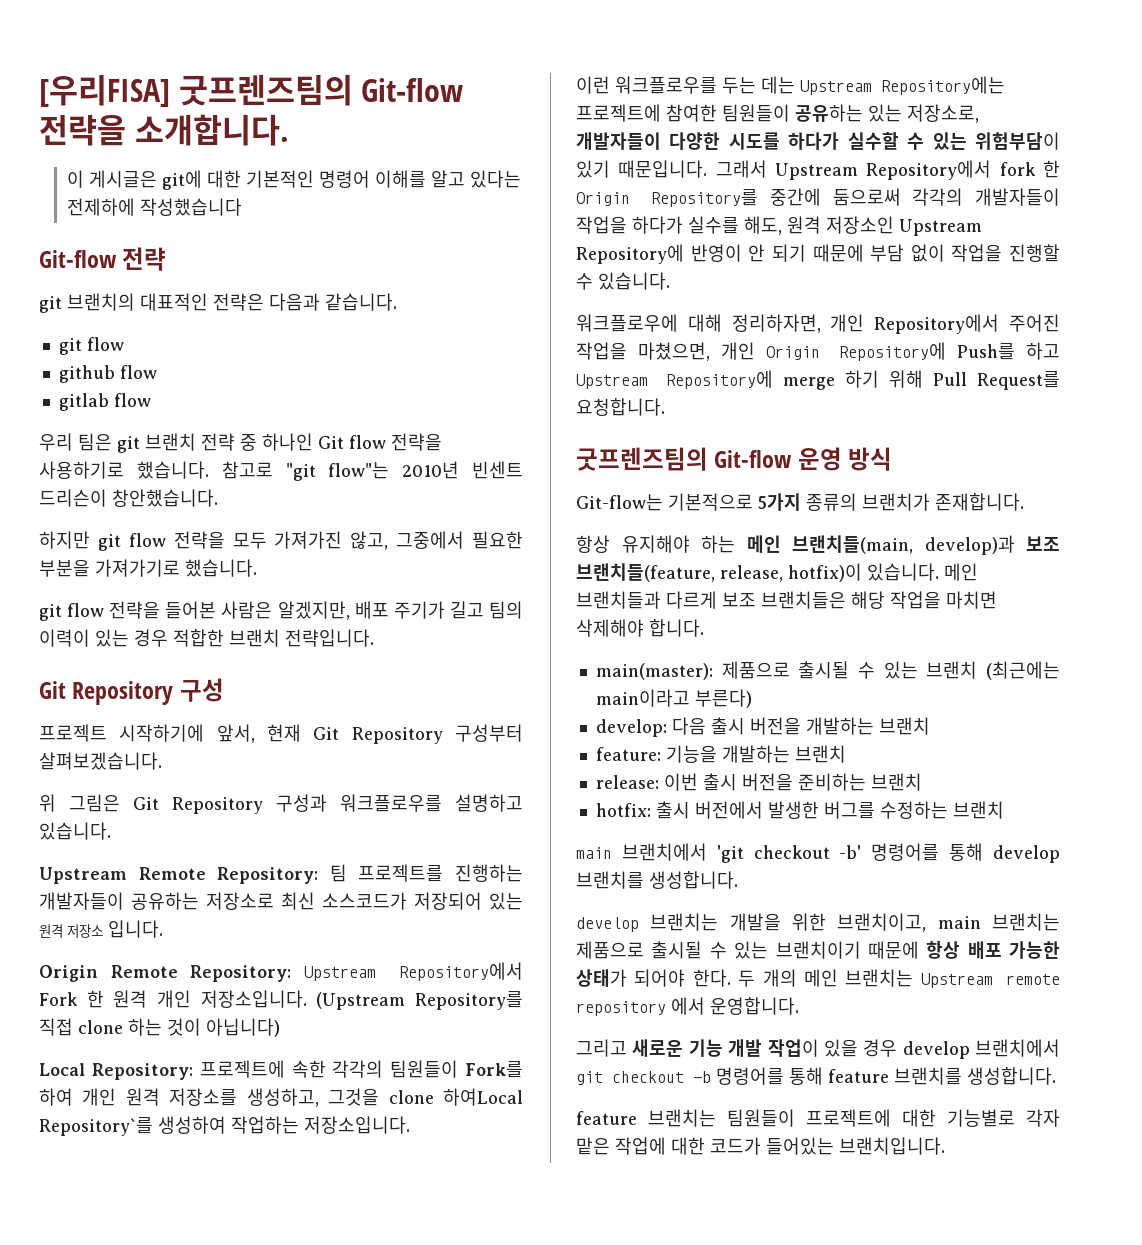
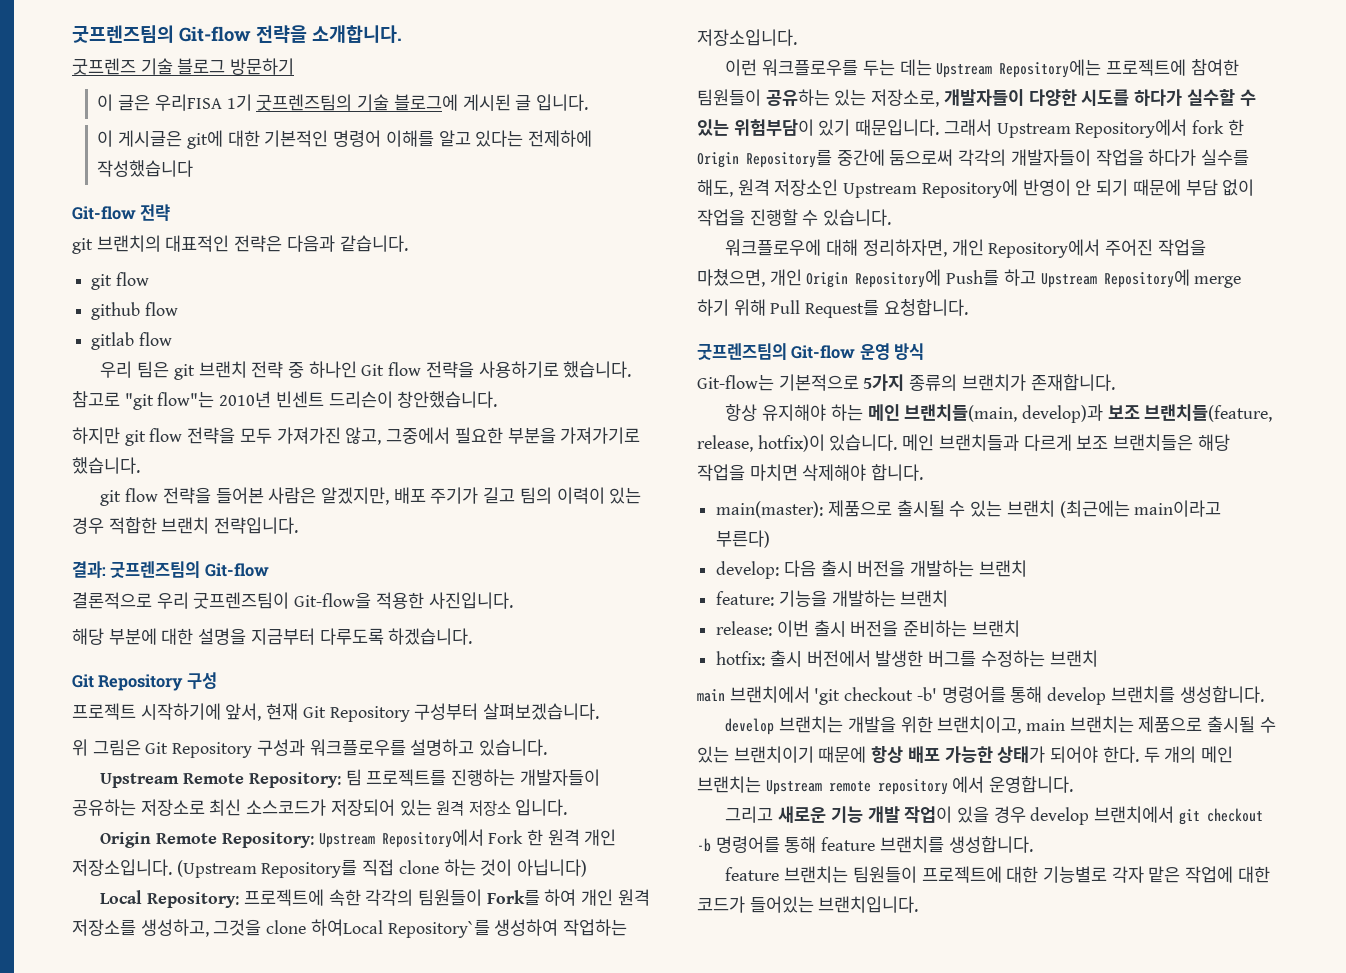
- [우리FISA] 굿프렌즈팀의 Git-flow 전략을 소개합니다.
+ 굿프렌즈팀의 Git-flow 전략을 소개합니다.
+ 굿프렌즈 기술 블로그 방문하기
+ 이 글은 우리FISA 1기 굿프렌즈팀의 기술 블로그에 게시된 글 입니다.
+ 결과: 굿프렌즈팀의 Git-flow
+ 결론적으로 우리 굿프렌즈팀이 Git-flow을 적용한 사진입니다.
+ 해당 부분에 대한 설명을 지금부터 다루도록 하겠습니다.

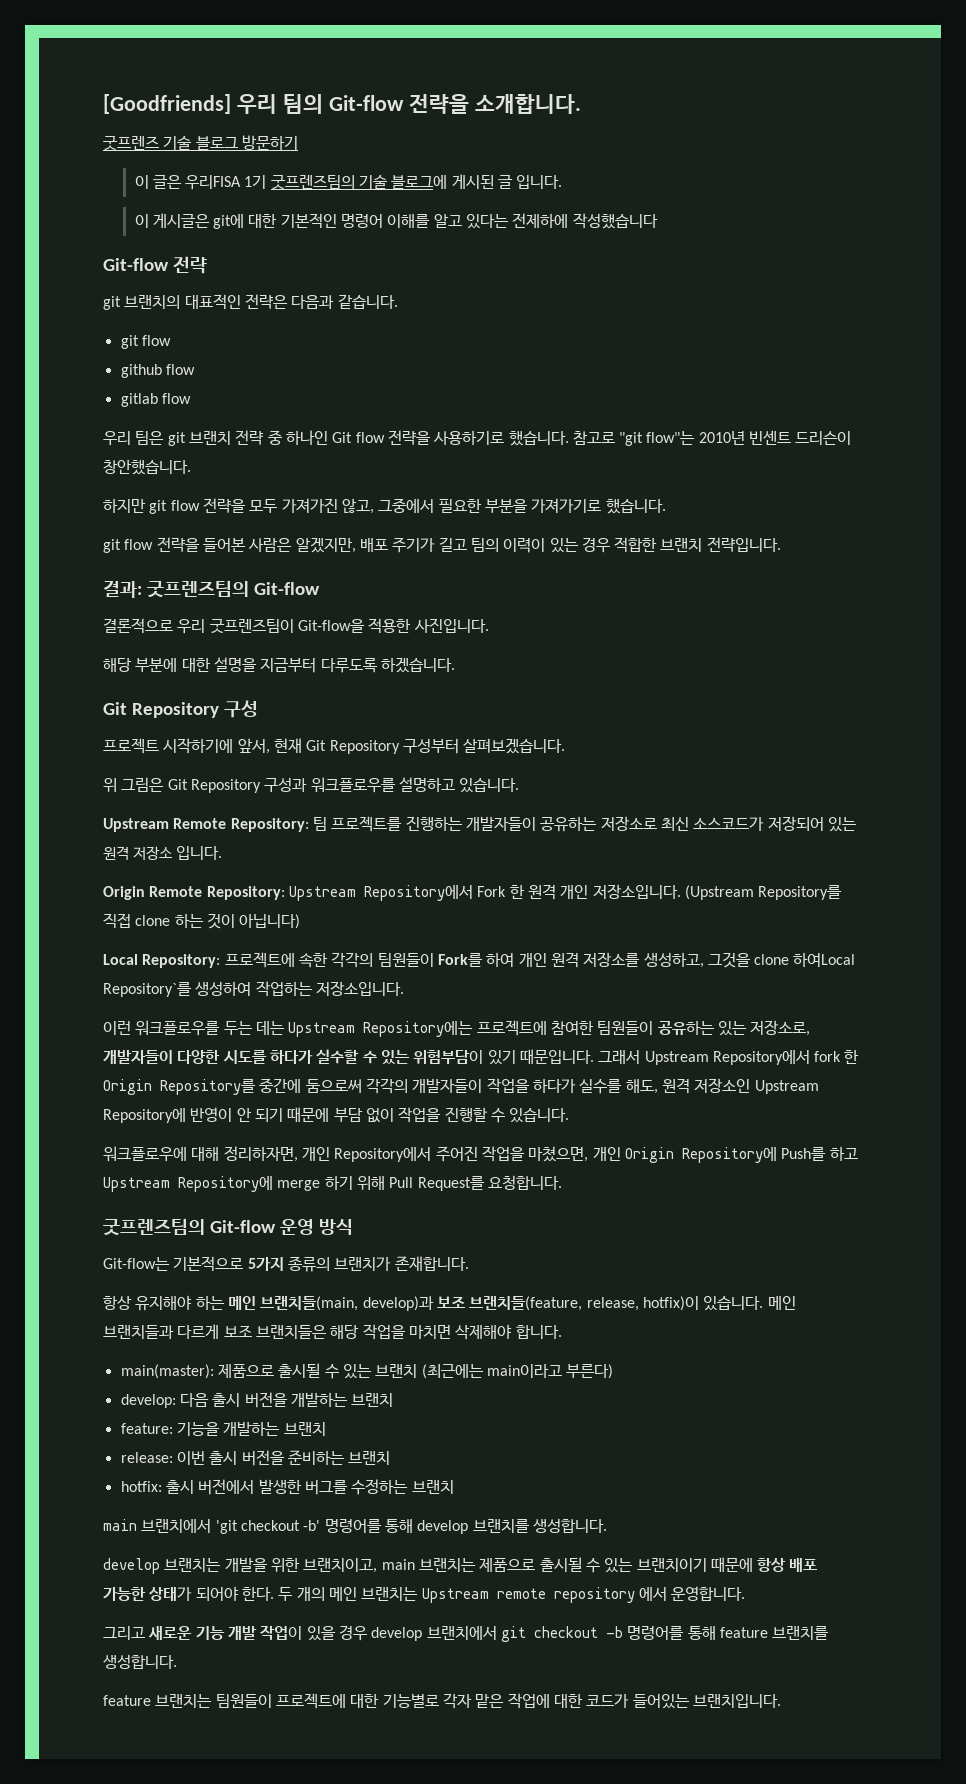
- 굿프렌즈팀의 Git-flow 전략을 소개합니다.
+ [Goodfriends] 우리 팀의 Git-flow 전략을 소개합니다.

